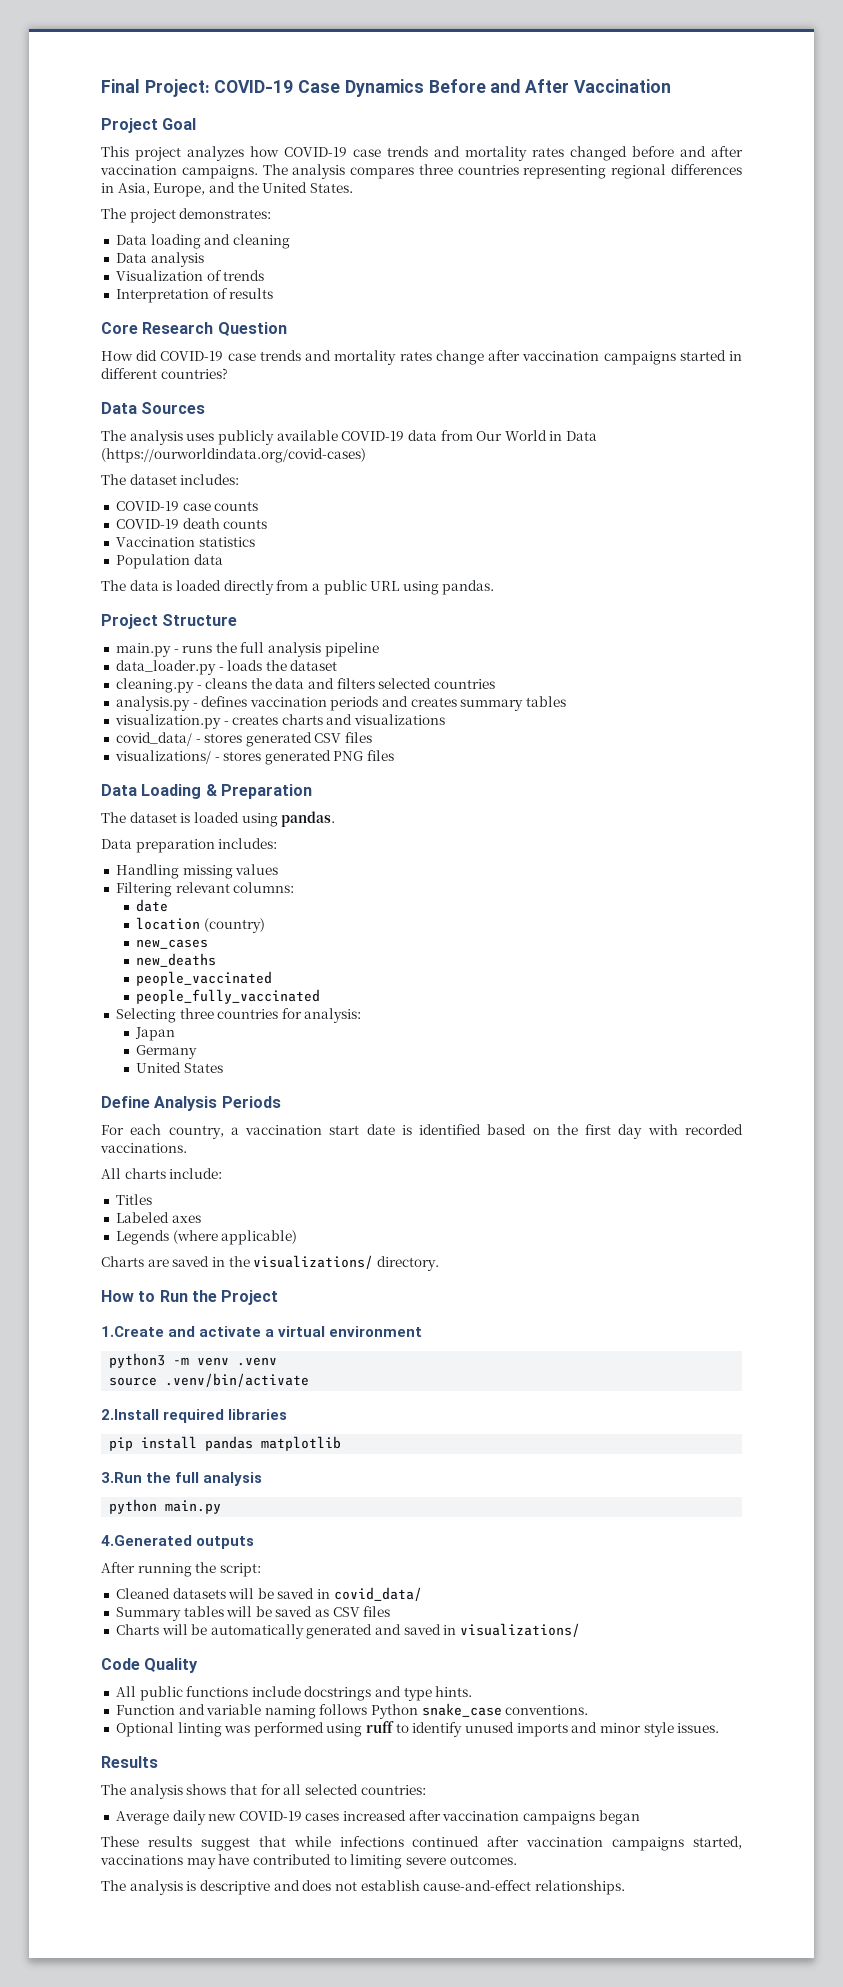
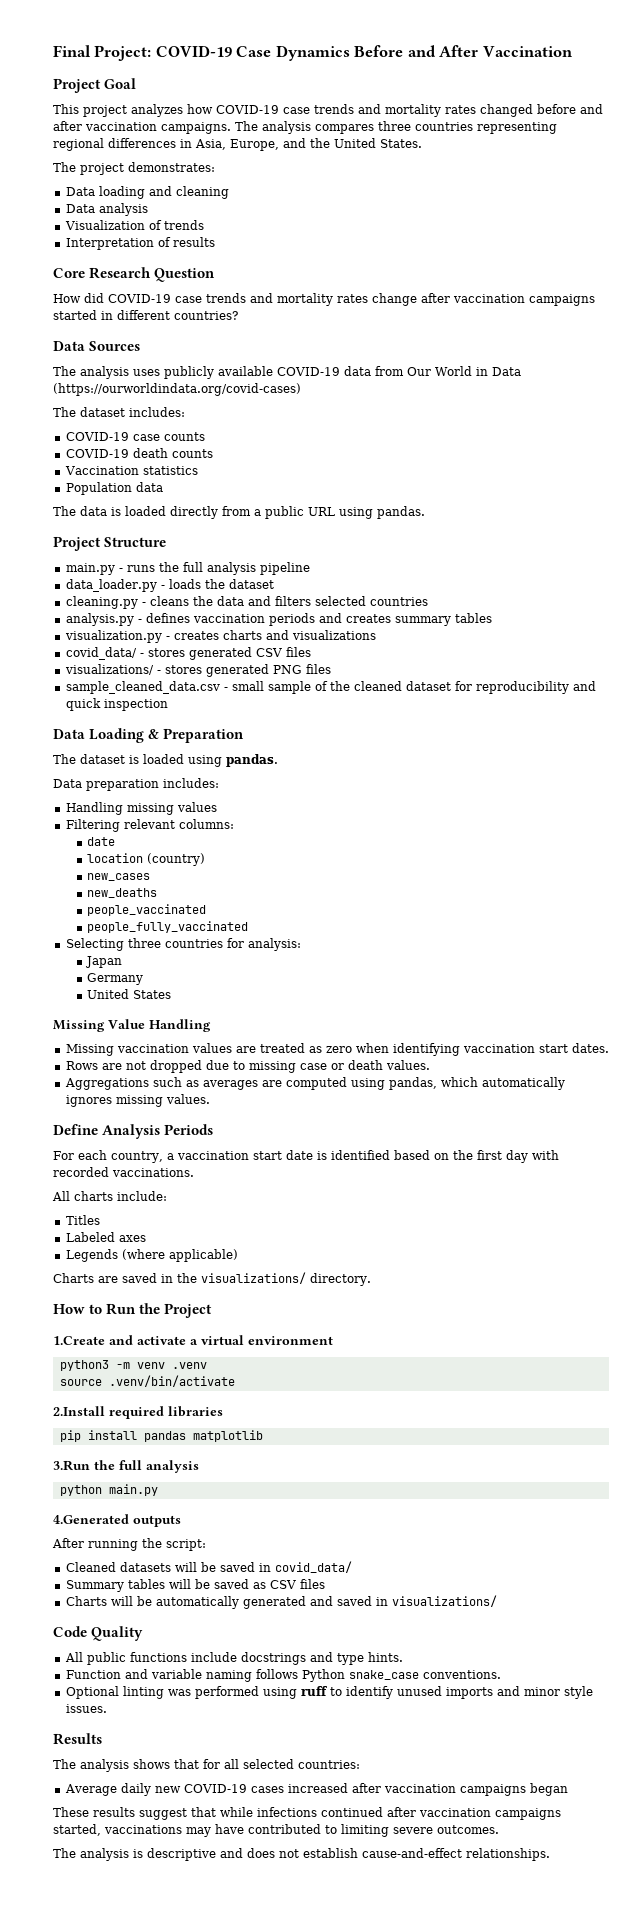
+ sample_cleaned_data.csv - small sample of the cleaned dataset for reproducibility and quick inspection
+ Missing Value Handling
+ Missing vaccination values are treated as zero when identifying vaccination start dates.
+ Rows are not dropped due to missing case or death values.
+ Aggregations such as averages are computed using pandas, which automatically ignores missing values.

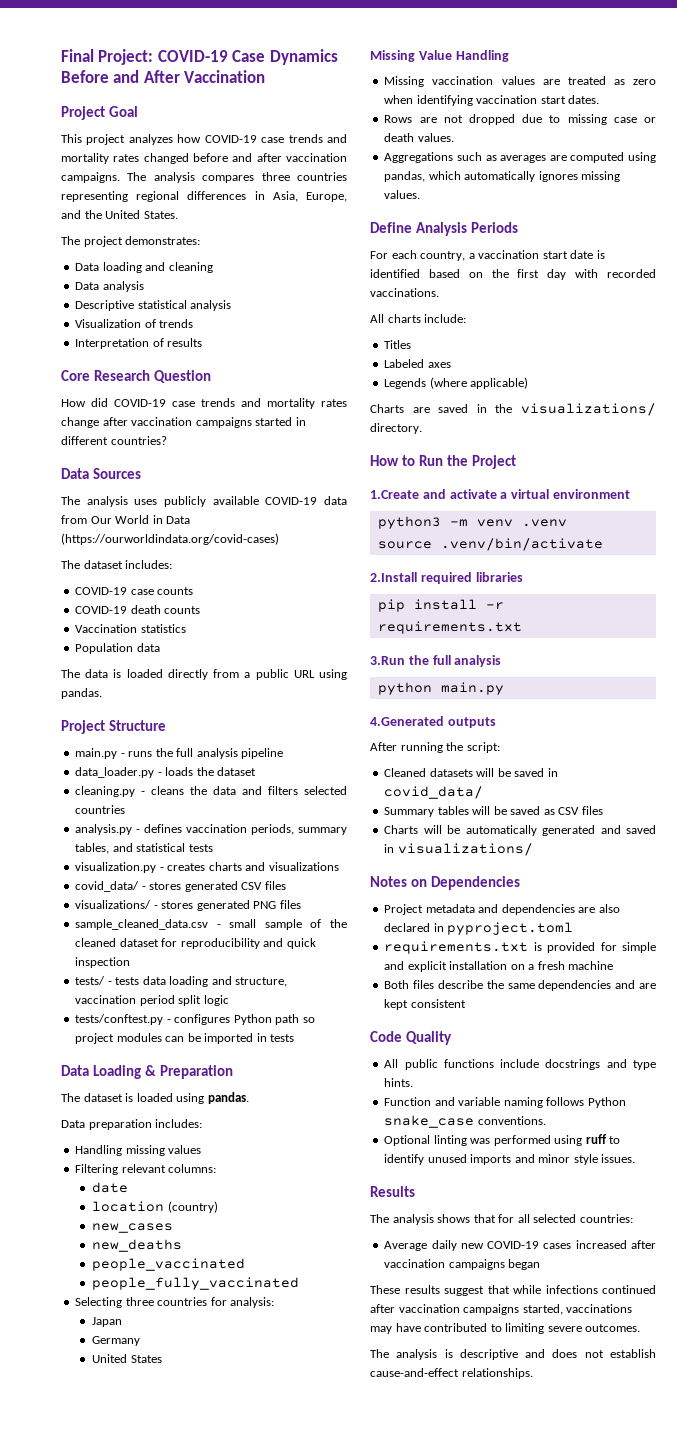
+ Descriptive statistical analysis
- analysis.py - defines vaccination periods and creates summary tables
+ analysis.py - defines vaccination periods, summary tables, and statistical tests
+ tests/ - tests data loading and structure, vaccination period split logic
+ tests/conftest.py - configures Python path so project modules can be imported in tests
- pip install pandas matplotlib
+ pip install -r requirements.txt
+ Notes on Dependencies
+ Project metadata and dependencies are also declared in pyproject.toml
+ requirements.txt is provided for simple and explicit installation on a fresh machine
+ Both files describe the same dependencies and are kept consistent

